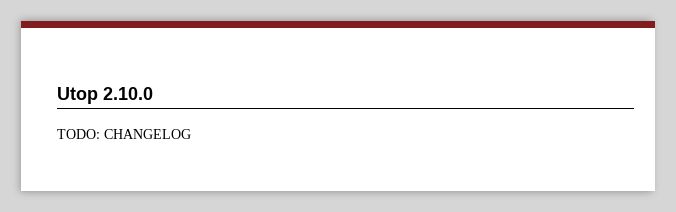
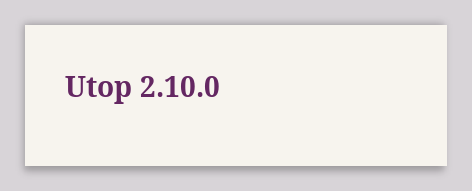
- TODO: CHANGELOG

